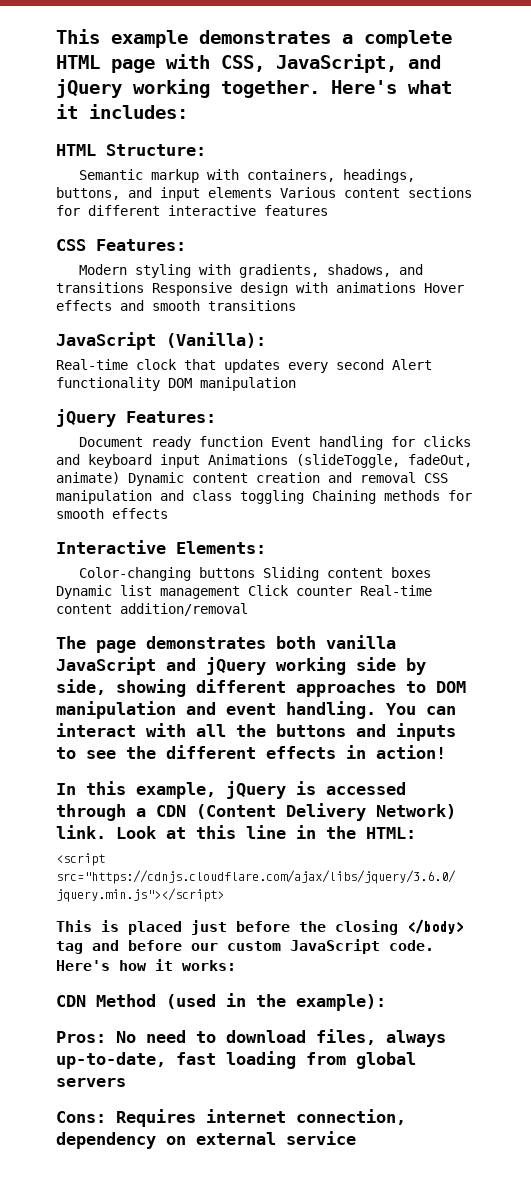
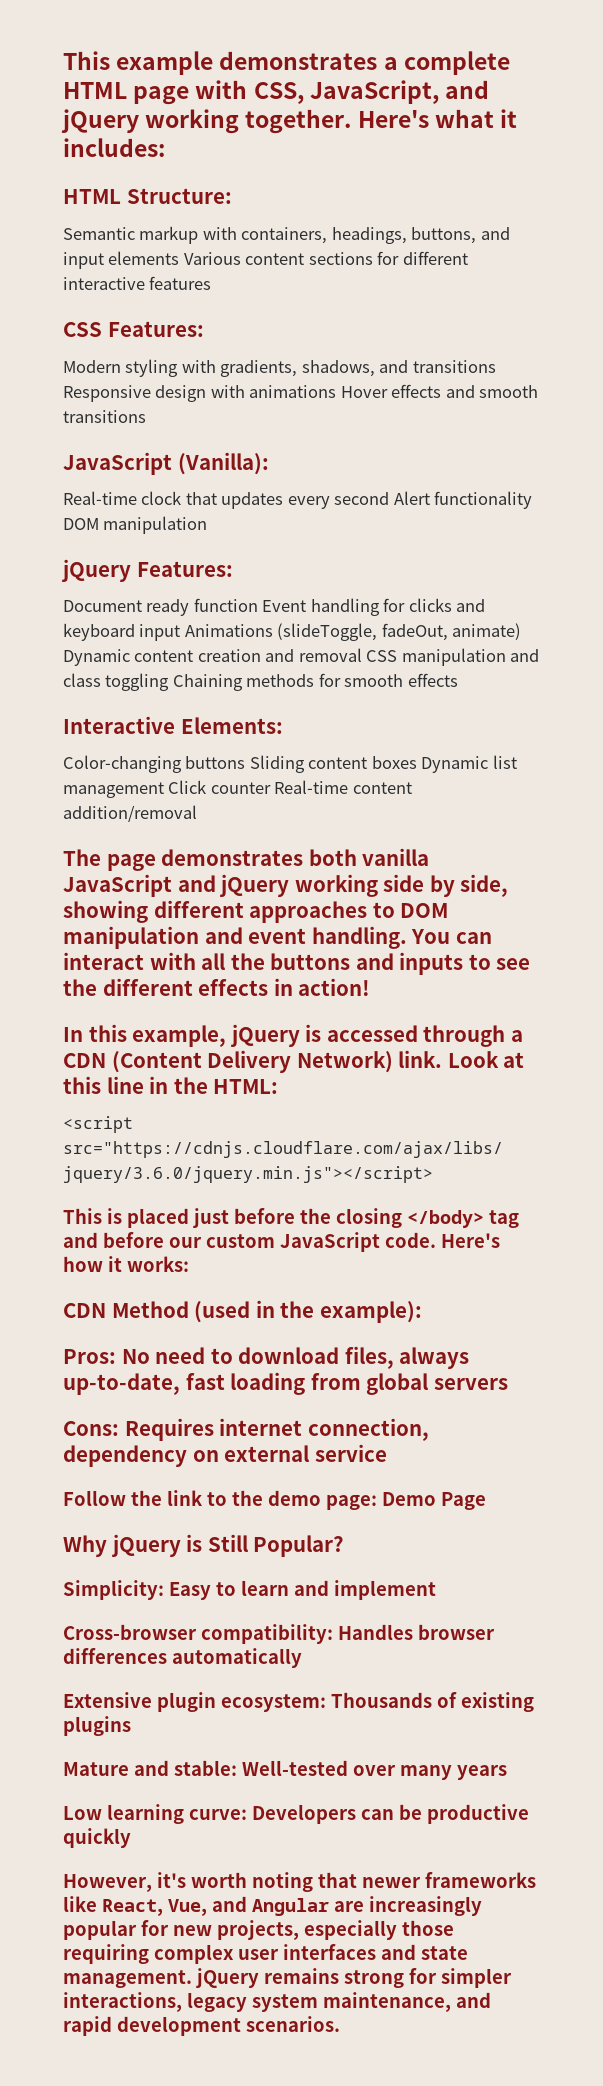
+ Follow the link to the demo page: Demo Page
+ Why jQuery is Still Popular?
+ Simplicity: Easy to learn and implement
+ Cross-browser compatibility: Handles browser differences automatically
+ Extensive plugin ecosystem: Thousands of existing plugins
+ Mature and stable: Well-tested over many years
+ Low learning curve: Developers can be productive quickly
+ However, it's worth noting that newer frameworks like React, Vue, and Angular are increasingly popular for new projects, especially those requiring complex user interfaces and state management. jQuery remains strong for simpler interactions, legacy system maintenance, and rapid development scenarios.

